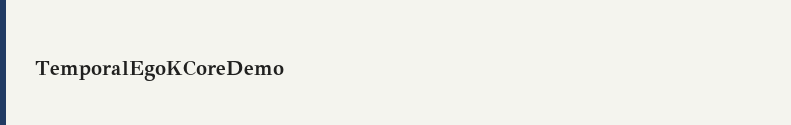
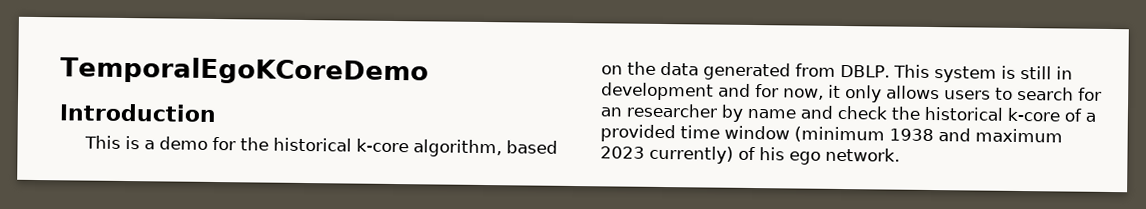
+ Introduction
+ This is a demo for the historical k-core algorithm, based on the data generated from DBLP. This system is still in development and for now, it only allows users to search for an researcher by name and check the historical k-core of a provided time window (minimum 1938 and maximum 2023 currently) of his ego network.

